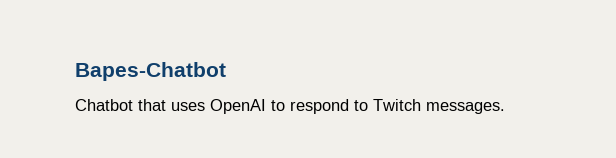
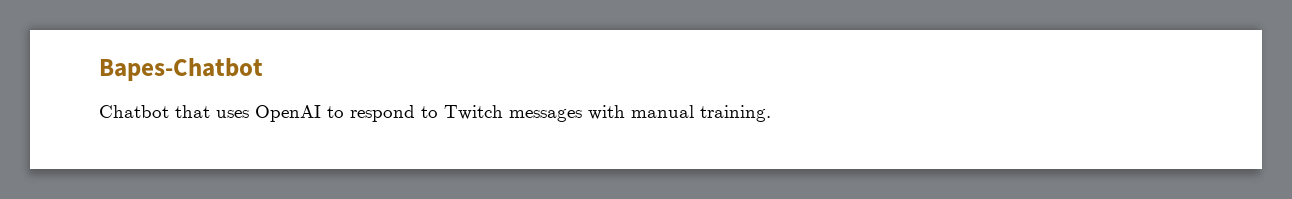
- Chatbot that uses OpenAI to respond to Twitch messages.
+ Chatbot that uses OpenAI to respond to Twitch messages with manual training.

